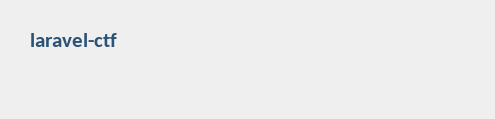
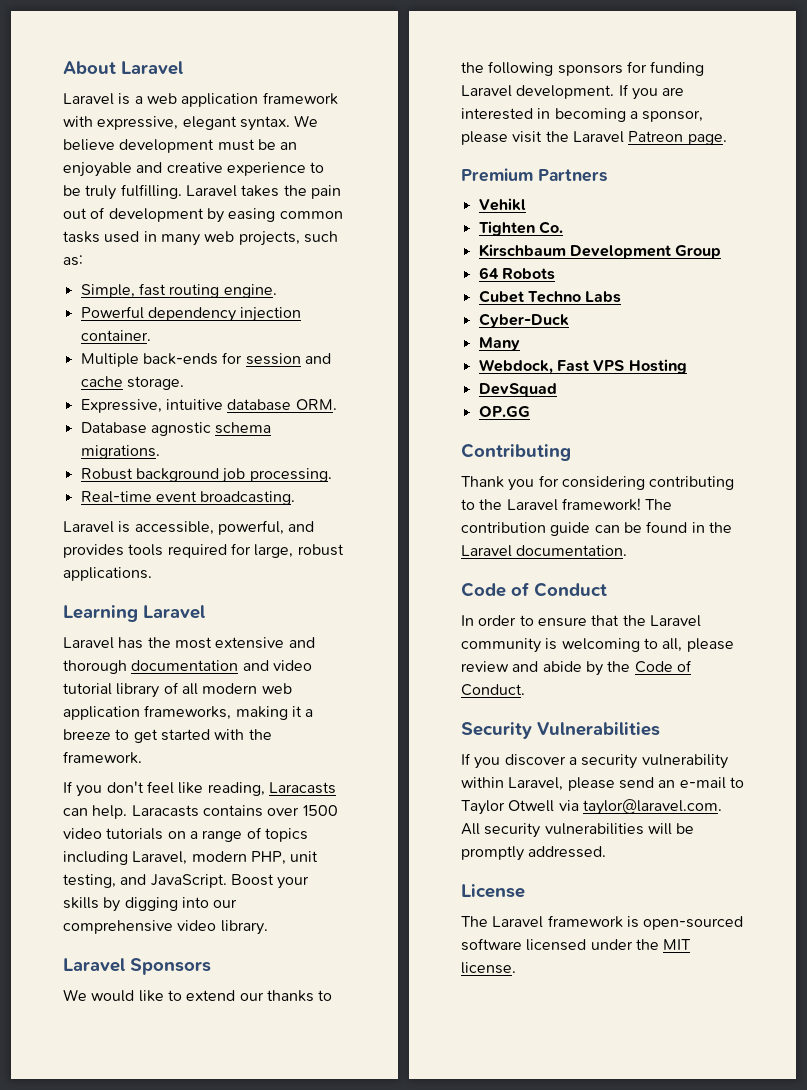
- laravel-ctf
+ About Laravel
+ Laravel is a web application framework with expressive, elegant syntax. We believe development must be an enjoyable and creative experience to be truly fulfilling. Laravel takes the pain out of development by easing common tasks used in many web projects, such as:
+ Simple, fast routing engine.
+ Powerful dependency injection container.
+ Multiple back-ends for session and cache storage.
+ Expressive, intuitive database ORM.
+ Database agnostic schema migrations.
+ Robust background job processing.
+ Real-time event broadcasting.
+ Laravel is accessible, powerful, and provides tools required for large, robust applications.
+ Learning Laravel
+ Laravel has the most extensive and thorough documentation and video tutorial library of all modern web application frameworks, making it a breeze to get started with the framework.
+ If you don't feel like reading, Laracasts can help. Laracasts contains over 1500 video tutorials on a range of topics including Laravel, modern PHP, unit testing, and JavaScript. Boost your skills by digging into our comprehensive video library.
+ Laravel Sponsors
+ We would like to extend our thanks to the following sponsors for funding Laravel development. If you are interested in becoming a sponsor, please visit the Laravel Patreon page.
+ Premium Partners
+ Vehikl
+ Tighten Co.
+ Kirschbaum Development Group
+ 64 Robots
+ Cubet Techno Labs
+ Cyber-Duck
+ Many
+ Webdock, Fast VPS Hosting
+ DevSquad
+ OP.GG
+ Contributing
+ Thank you for considering contributing to the Laravel framework! The contribution guide can be found in the Laravel documentation.
+ Code of Conduct
+ In order to ensure that the Laravel community is welcoming to all, please review and abide by the Code of Conduct.
+ Security Vulnerabilities
+ If you discover a security vulnerability within Laravel, please send an e-mail to Taylor Otwell via taylor@laravel.com. All security vulnerabilities will be promptly addressed.
+ License
+ The Laravel framework is open-sourced software licensed under the MIT license.

